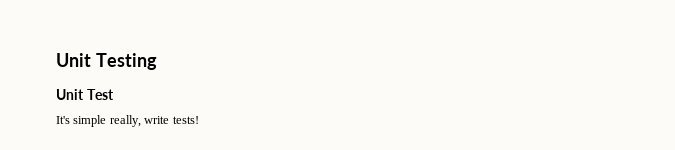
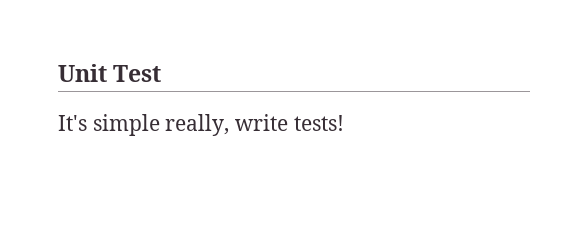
- Unit Testing

